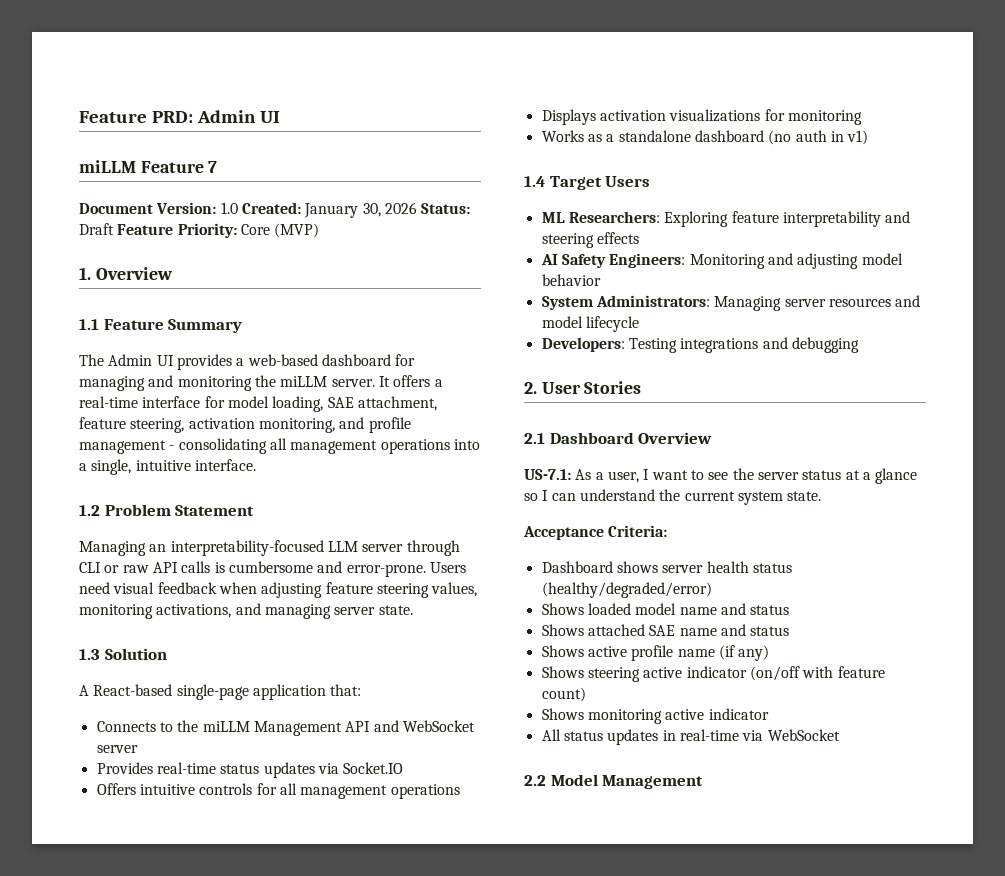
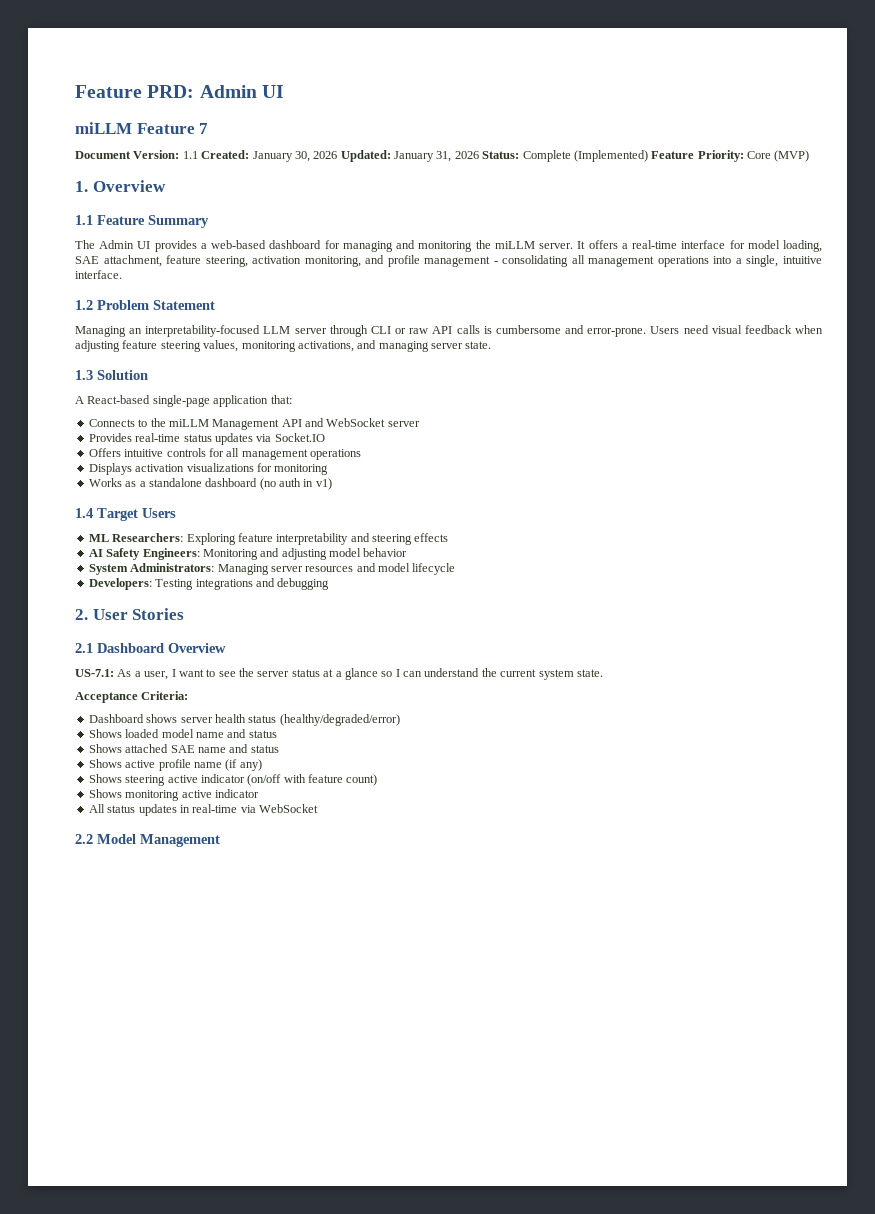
- Document Version: 1.0 Created: January 30, 2026 Status: Draft Feature Priority: Core (MVP)
+ Document Version: 1.1 Created: January 30, 2026 Updated: January 31, 2026 Status: Complete (Implemented) Feature Priority: Core (MVP)

